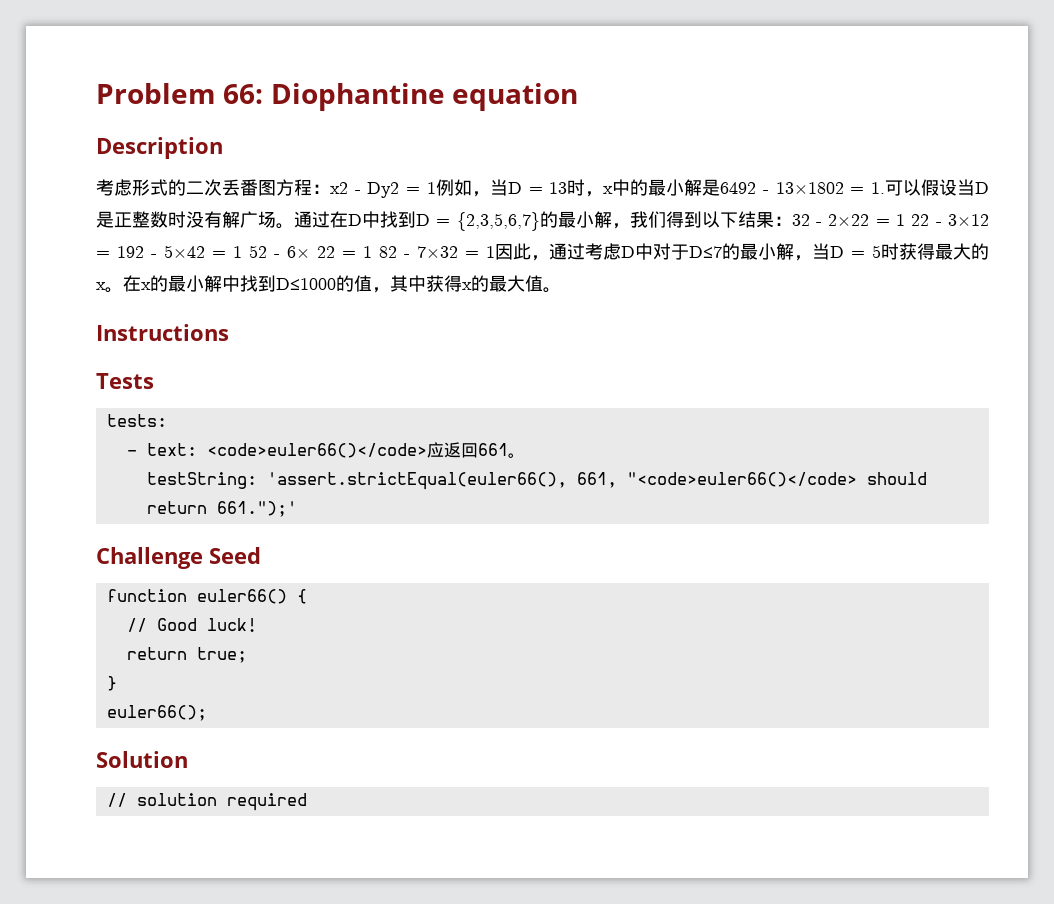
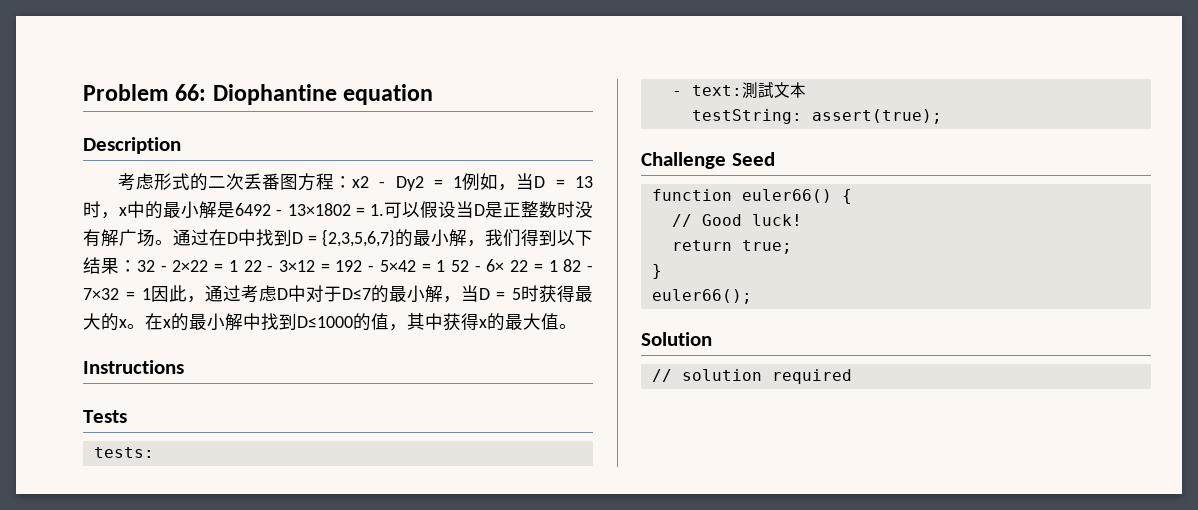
- - text: <code>euler66()</code>应返回661。
- testString: 'assert.strictEqual(euler66(), 661, "<code>euler66()</code> should return 661.");'
+ - text:測試文本
+ testString: assert(true);

